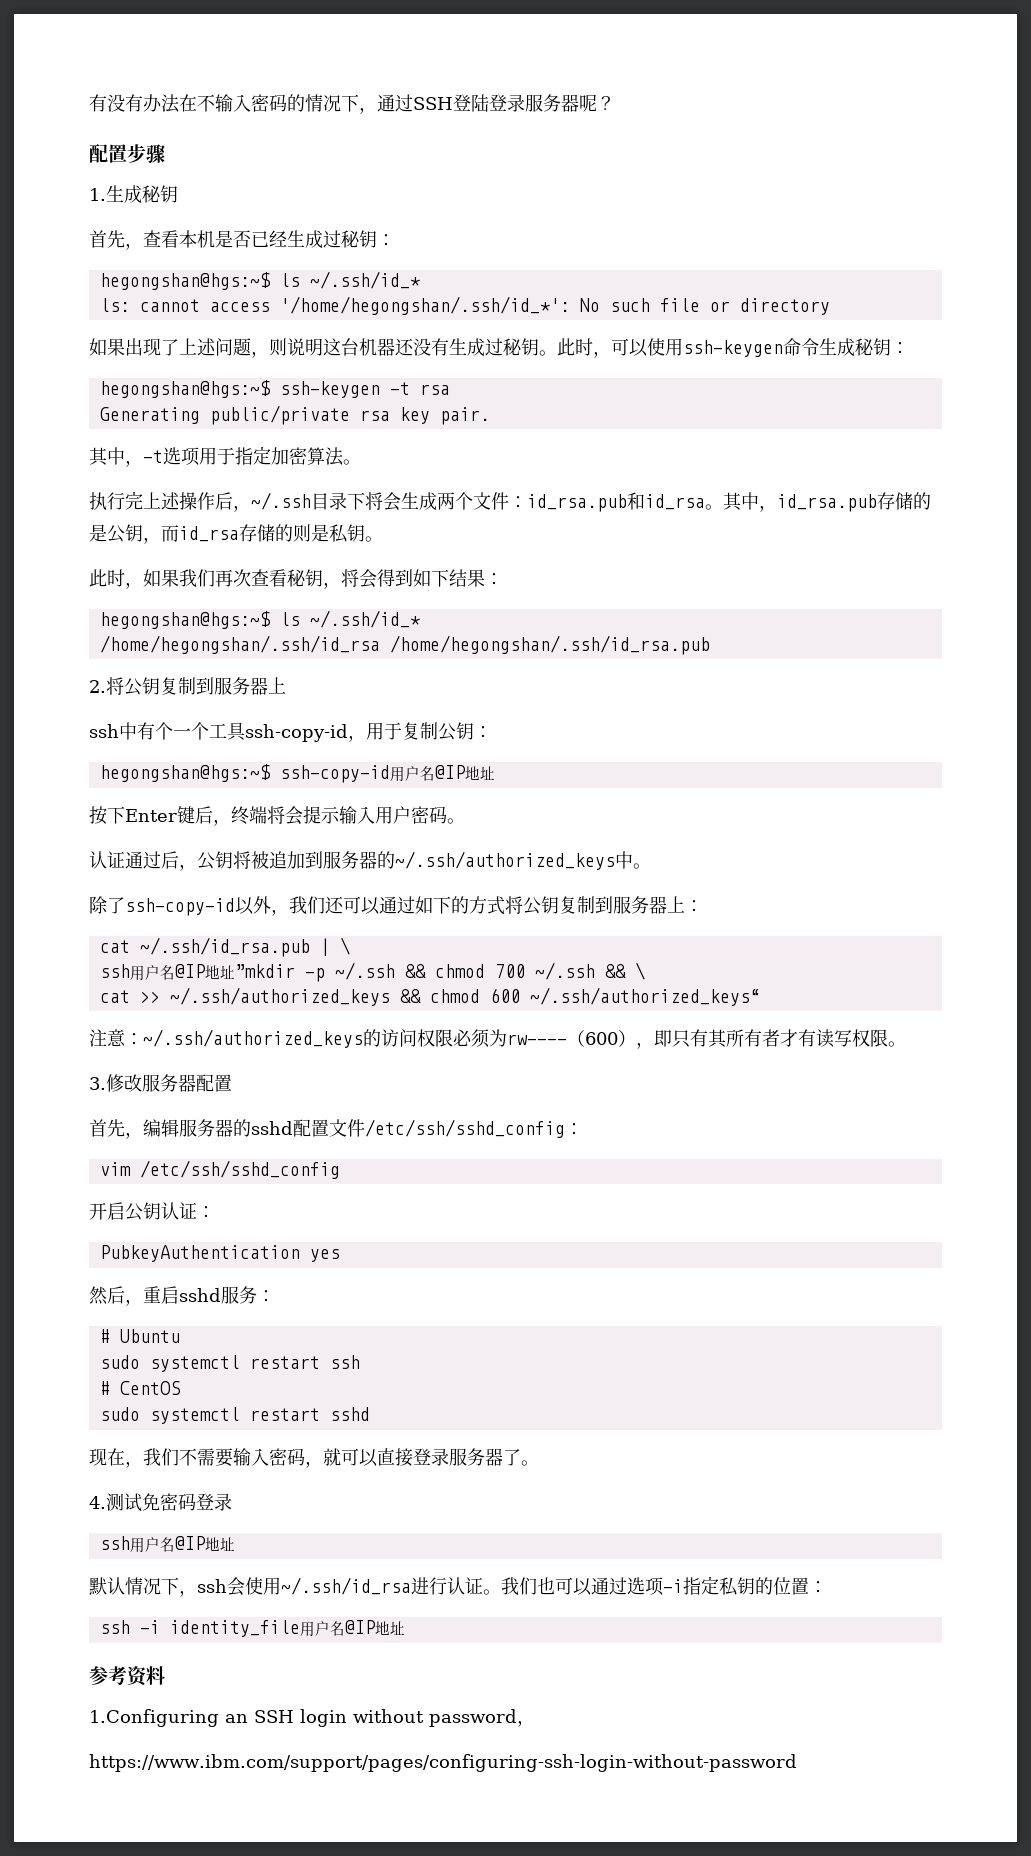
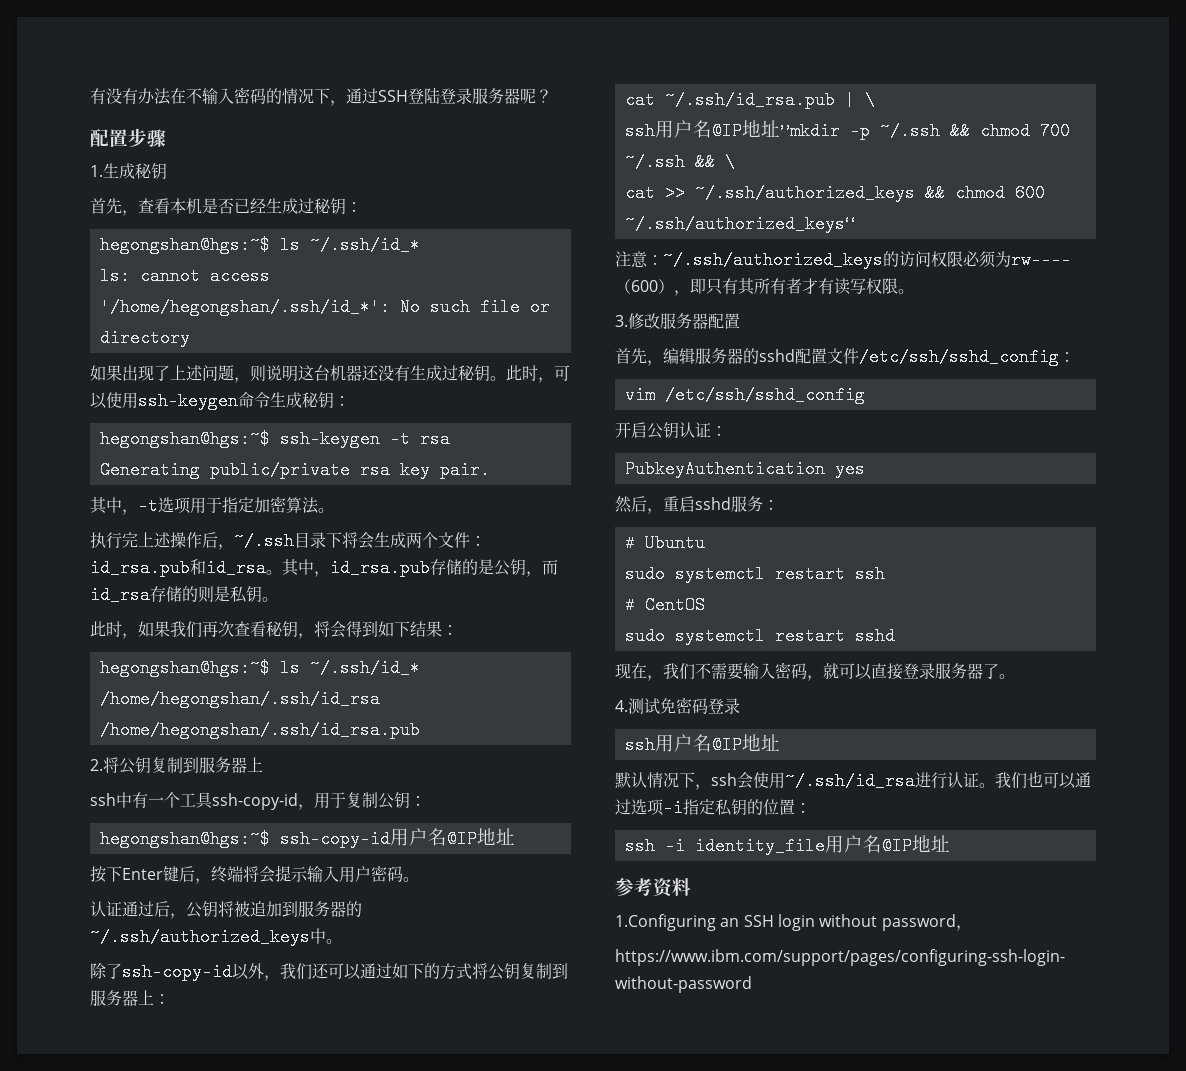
- ssh中有个一个工具ssh-copy-id，用于复制公钥：
+ ssh中有一个工具ssh-copy-id，用于复制公钥：

